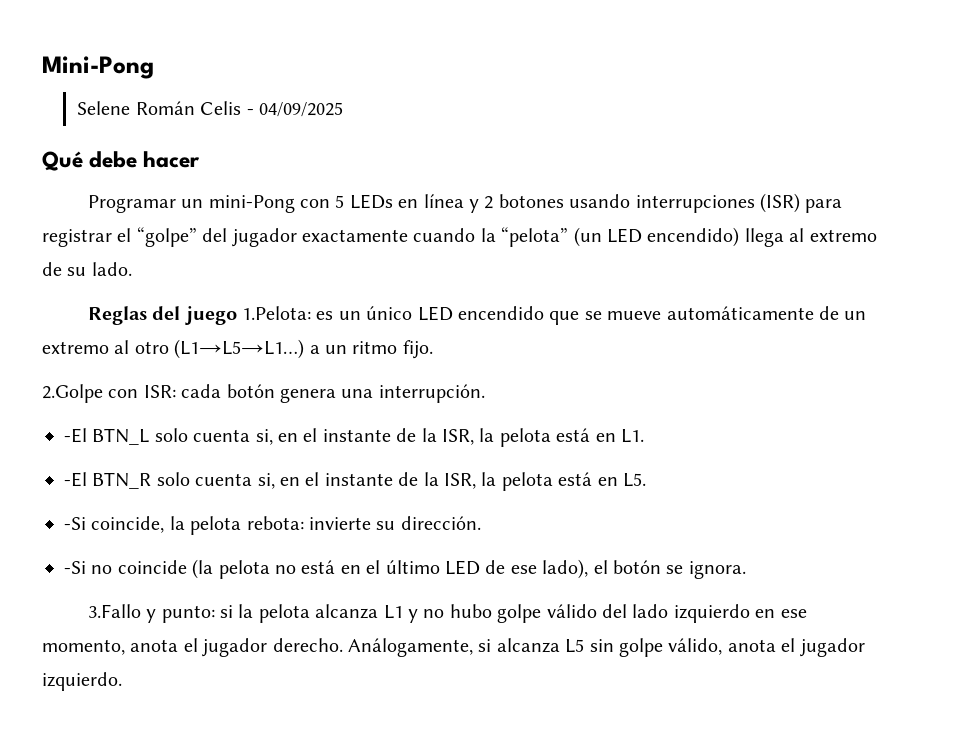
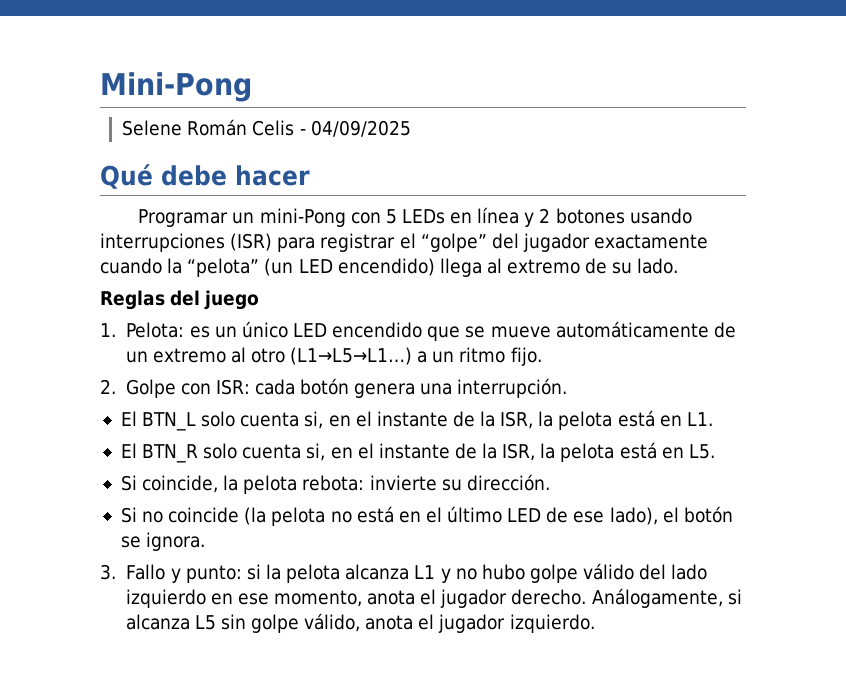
- Reglas del juego 1.Pelota: es un único LED encendido que se mueve automáticamente de un extremo al otro (L1→L5→L1…) a un ritmo fijo.
+ Reglas del juego
+ 1. Pelota: es un único LED encendido que se mueve automáticamente de un extremo al otro (L1→L5→L1…) a un ritmo fijo.
- 2.Golpe con ISR: cada botón genera una interrupción.
+ 2. Golpe con ISR: cada botón genera una interrupción.
- -El BTN_L solo cuenta si, en el instante de la ISR, la pelota está en L1.
+ El BTN_L solo cuenta si, en el instante de la ISR, la pelota está en L1.
- -El BTN_R solo cuenta si, en el instante de la ISR, la pelota está en L5.
+ El BTN_R solo cuenta si, en el instante de la ISR, la pelota está en L5.
- -Si coincide, la pelota rebota: invierte su dirección.
+ Si coincide, la pelota rebota: invierte su dirección.
- -Si no coincide (la pelota no está en el último LED de ese lado), el botón se ignora.
+ Si no coincide (la pelota no está en el último LED de ese lado), el botón se ignora.
- 3.Fallo y punto: si la pelota alcanza L1 y no hubo golpe válido del lado izquierdo en ese momento, anota el jugador derecho.
+ 3. Fallo y punto: si la pelota alcanza L1 y no hubo golpe válido del lado izquierdo en ese momento, anota el jugador derecho.

